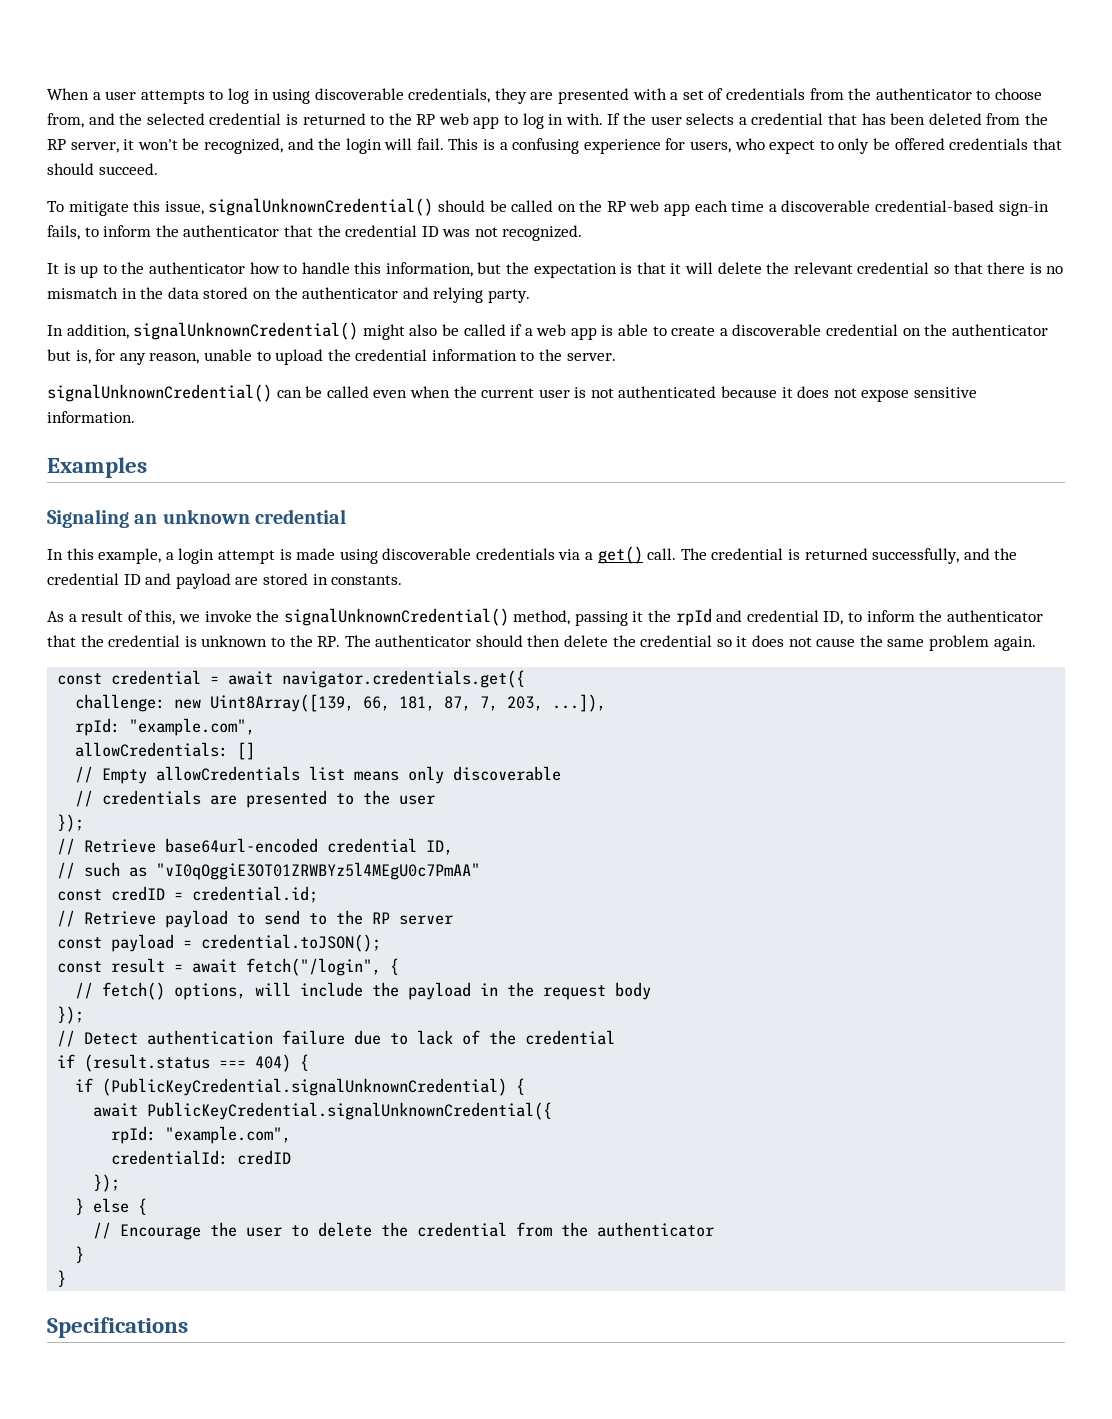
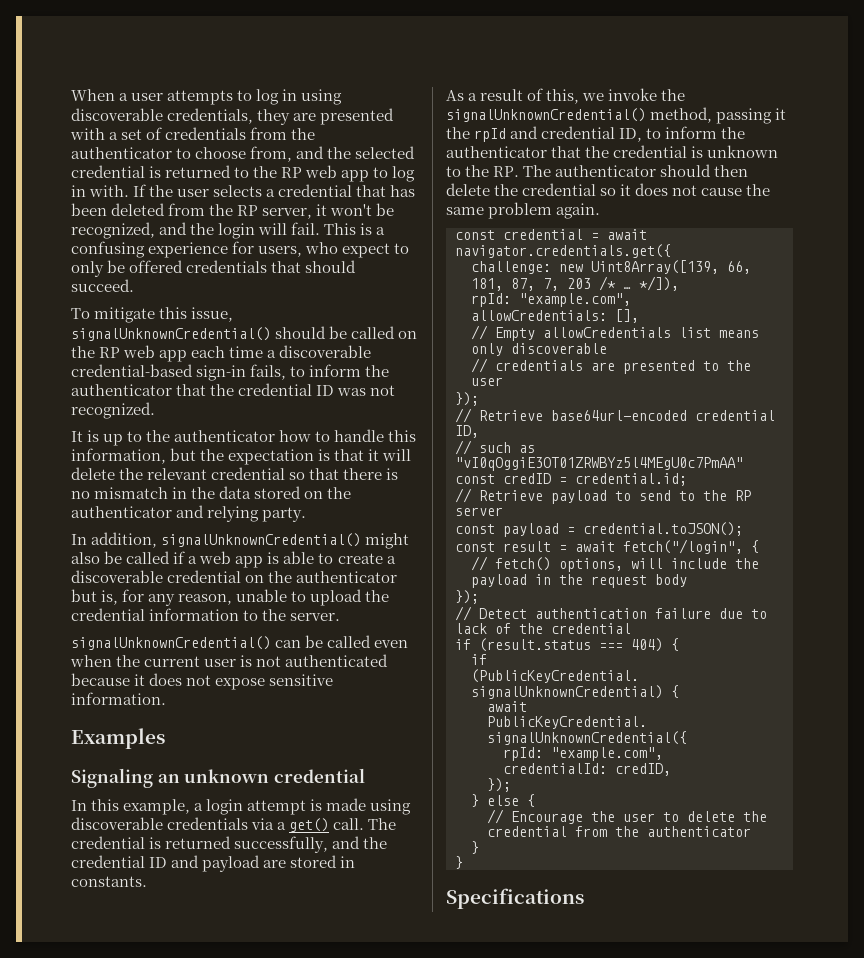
- challenge: new Uint8Array([139, 66, 181, 87, 7, 203, ...]),
+ challenge: new Uint8Array([139, 66, 181, 87, 7, 203 /* … */]),
- allowCredentials: []
+ allowCredentials: [],
- credentialId: credID
+ credentialId: credID,

